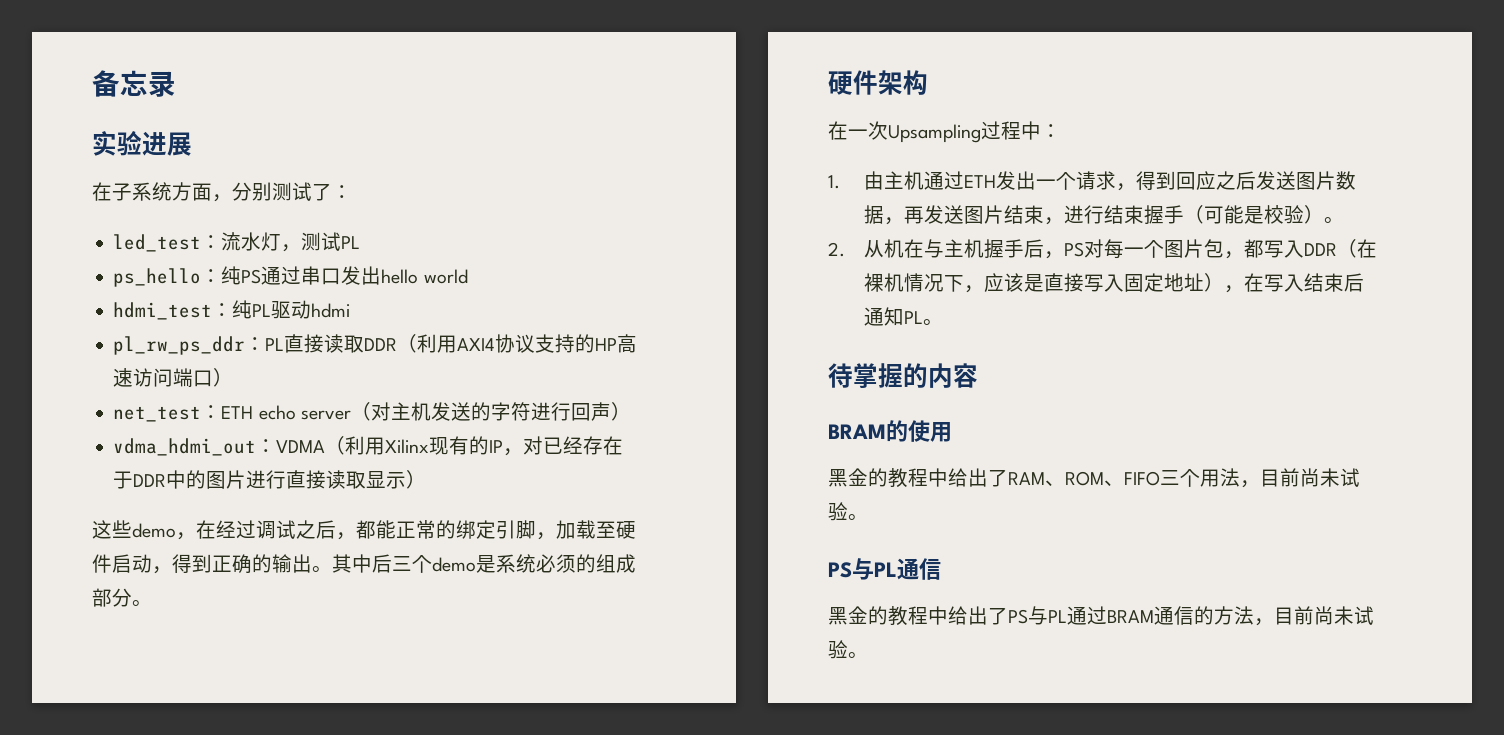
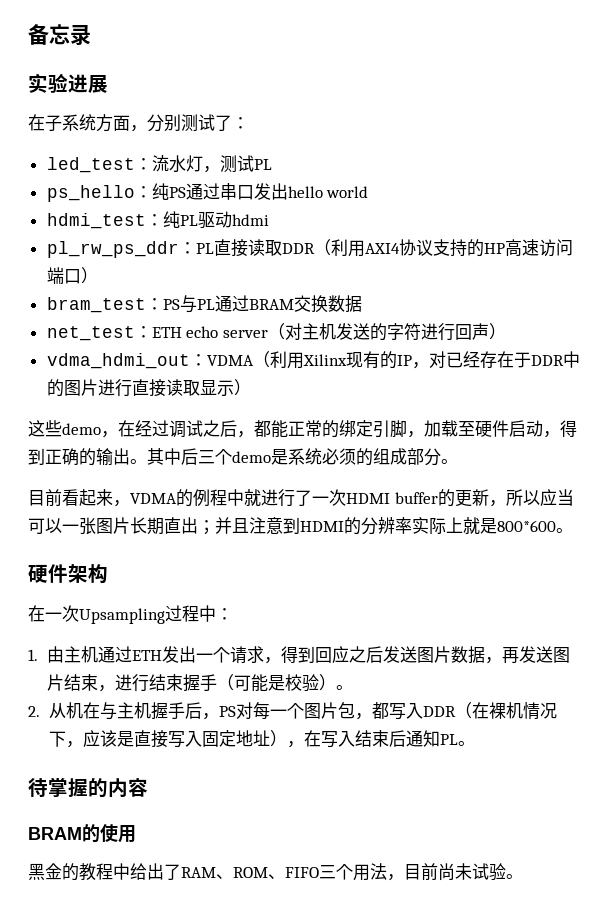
+ bram_test：PS与PL通过BRAM交换数据
+ 目前看起来，VDMA的例程中就进行了一次HDMI buffer的更新，所以应当可以一张图片长期直出；并且注意到HDMI的分辨率实际上就是800*600。
- PS与PL通信
- 黑金的教程中给出了PS与PL通过BRAM通信的方法，目前尚未试验。

